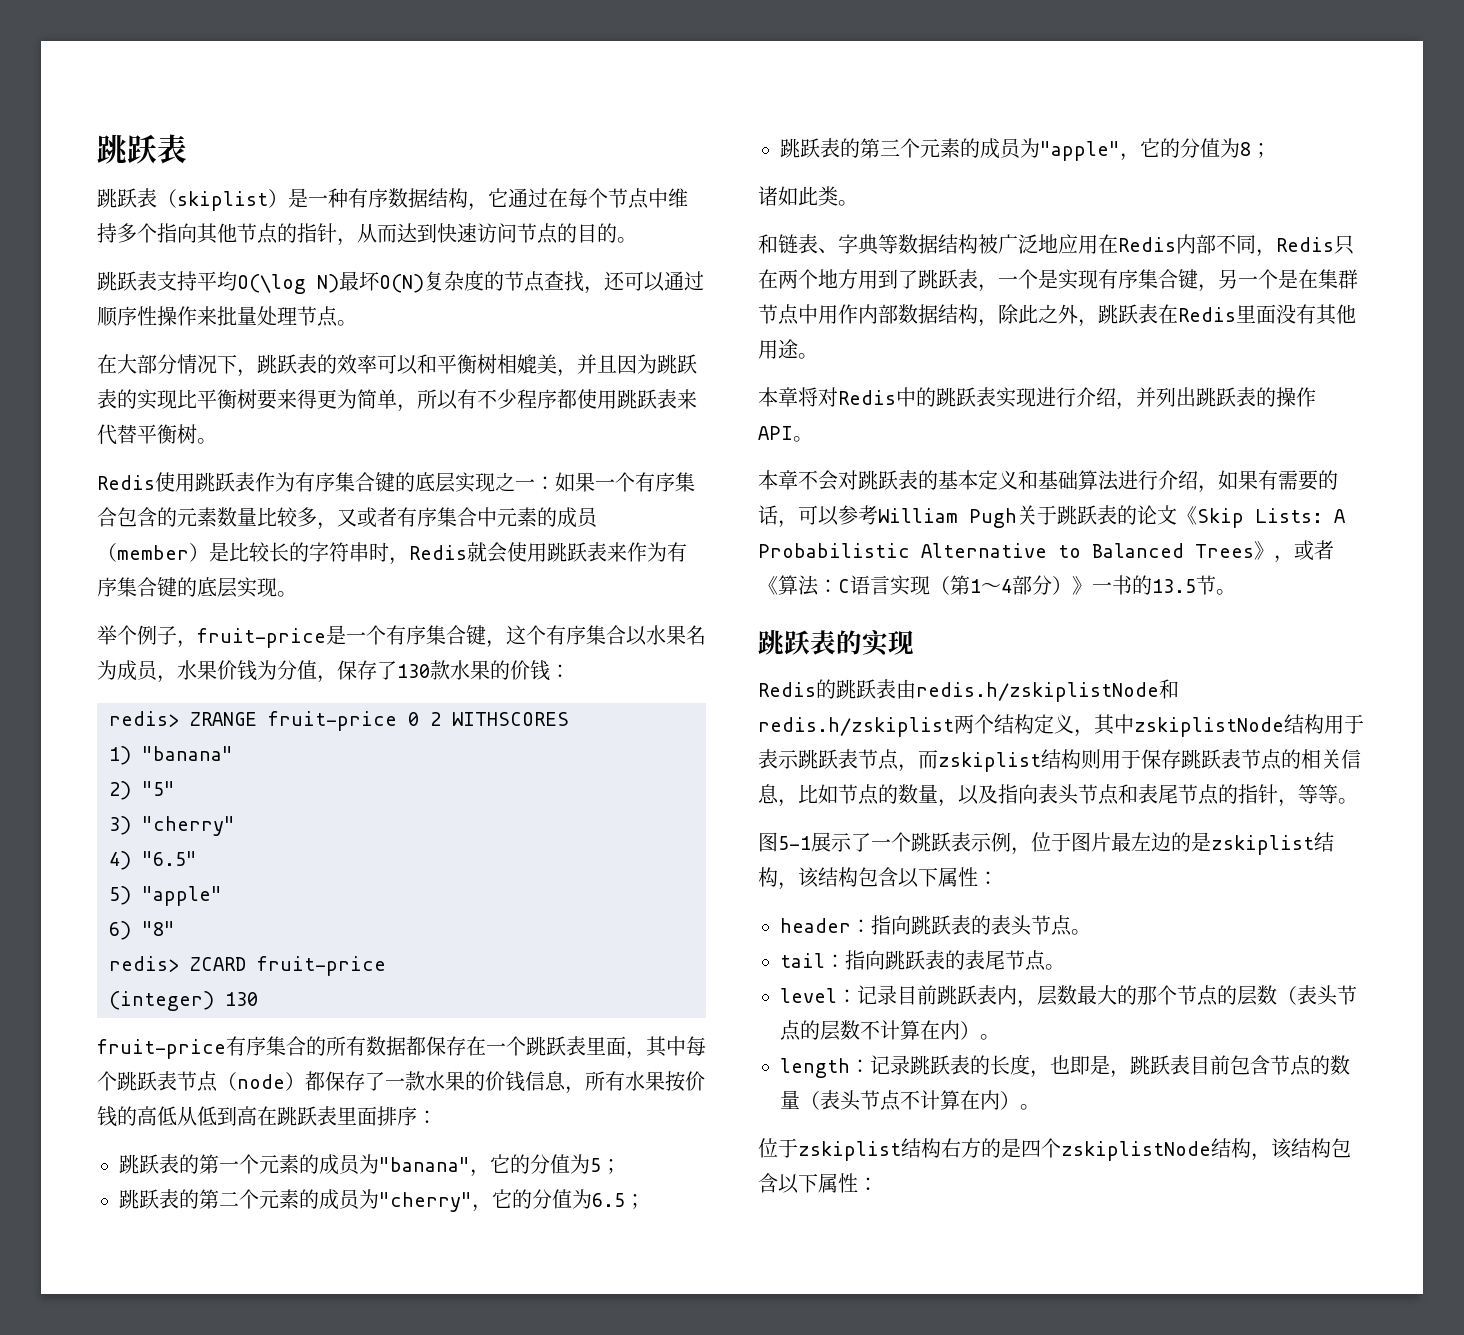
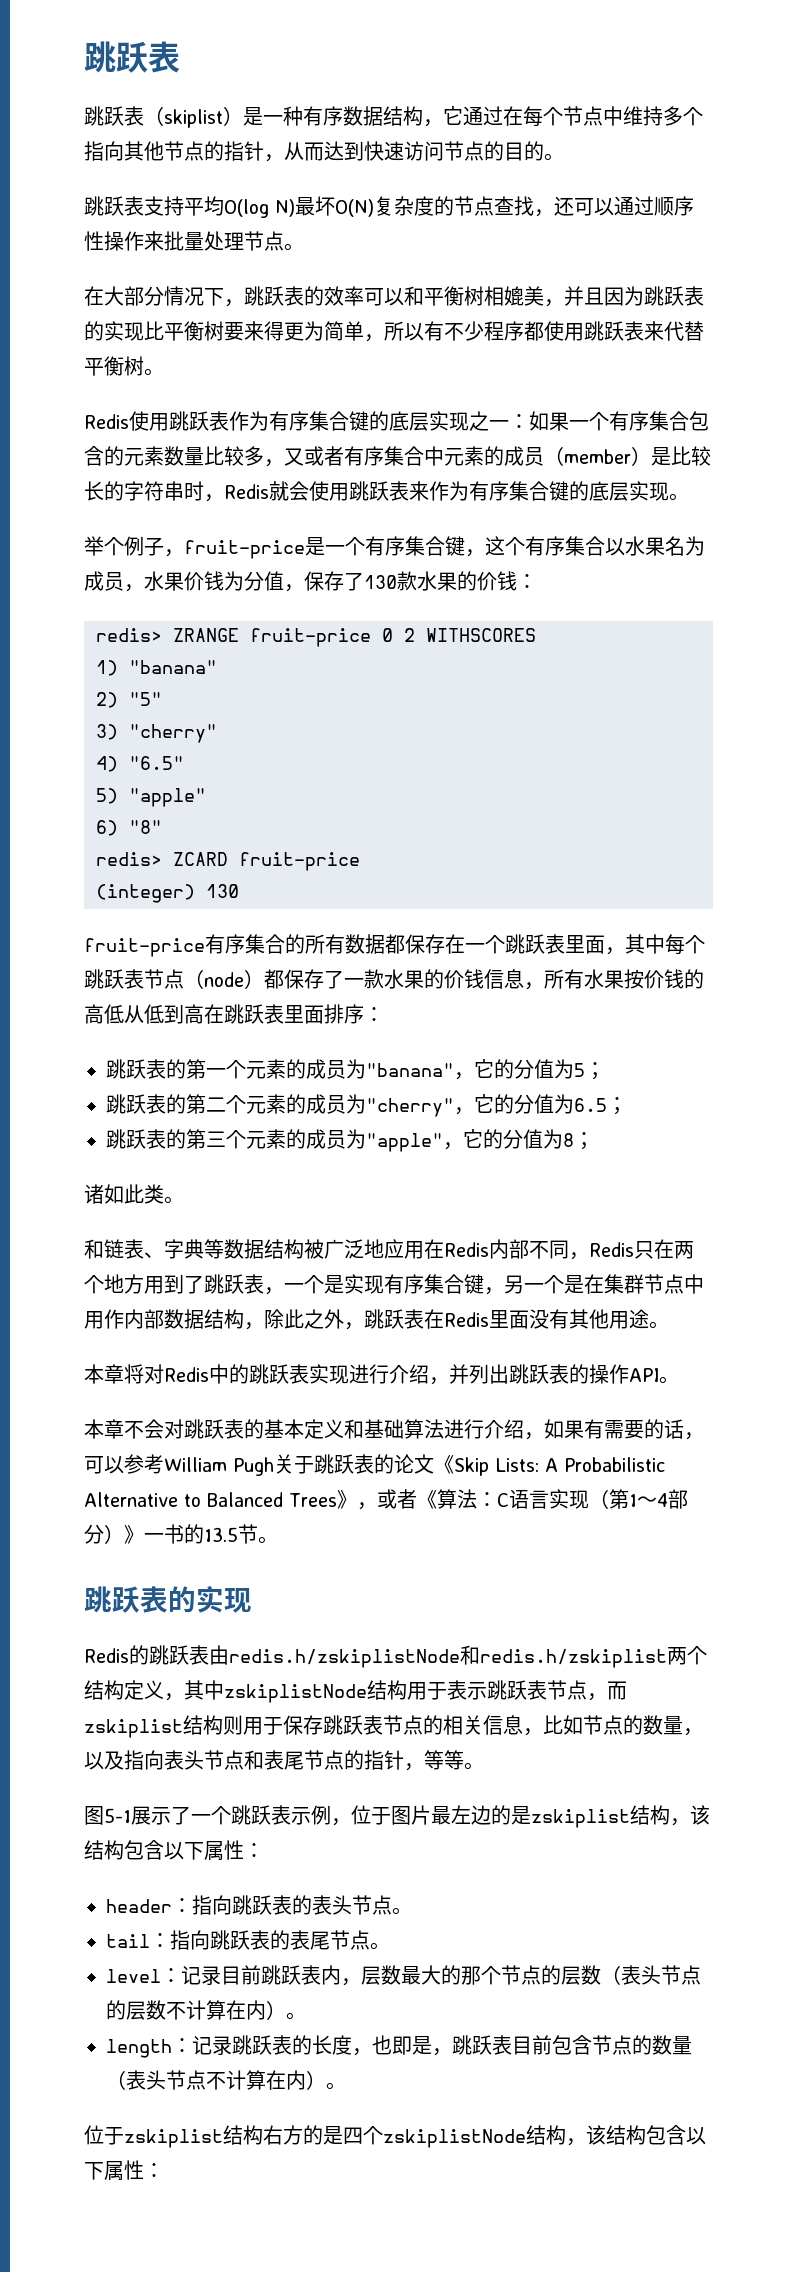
- 跳跃表支持平均O(\log N)最坏O(N)复杂度的节点查找，还可以通过顺序性操作来批量处理节点。
+ 跳跃表支持平均O(log N)最坏O(N)复杂度的节点查找，还可以通过顺序性操作来批量处理节点。

